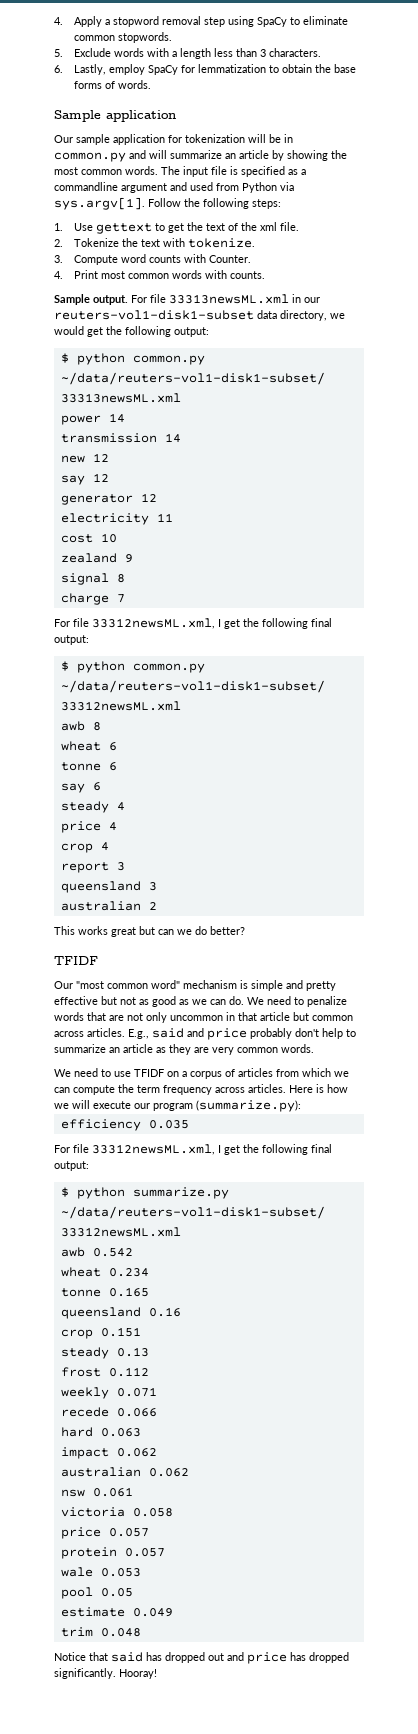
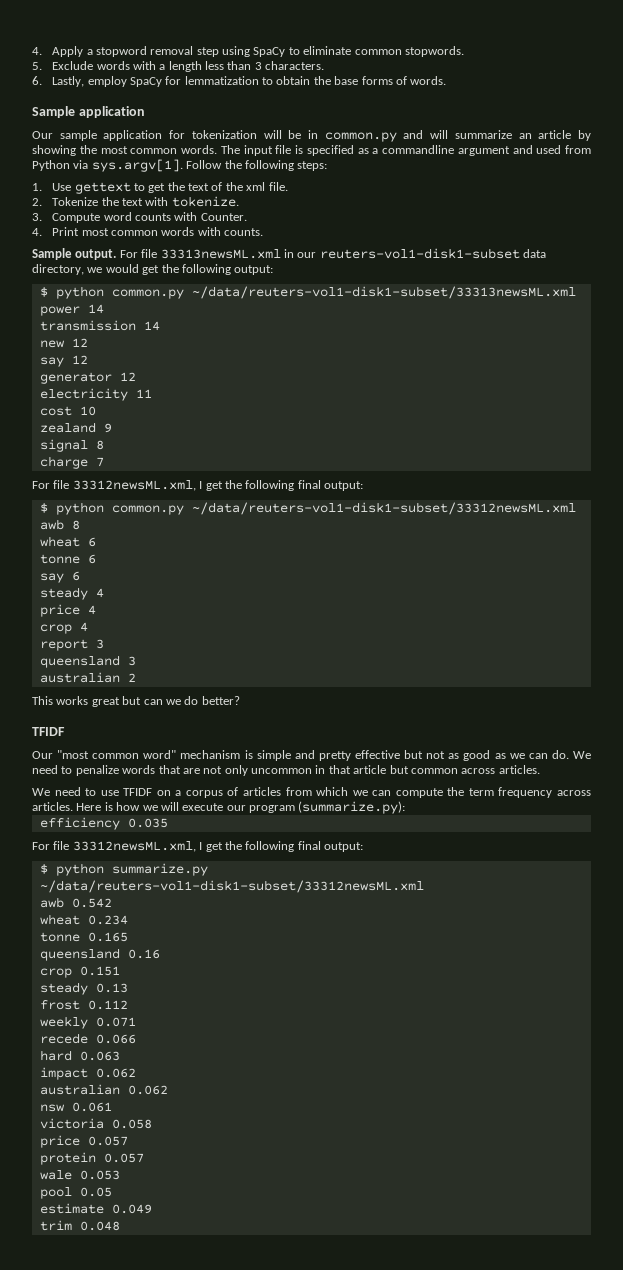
- E.g., said and price probably don't help to summarize an article as they are very common words.
- Notice that said has dropped out and price has dropped significantly. Hooray!

